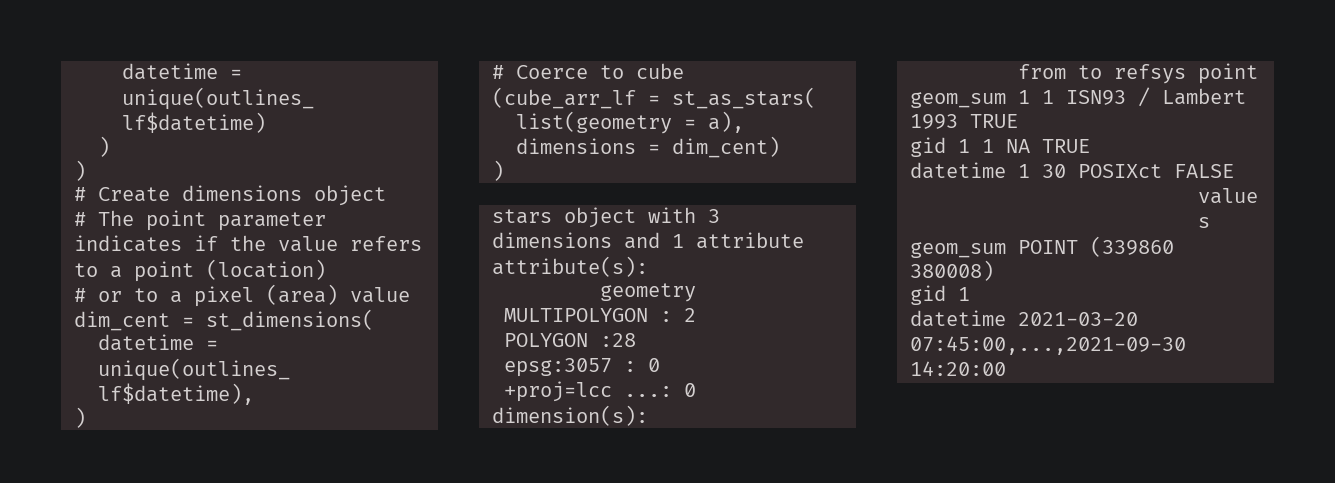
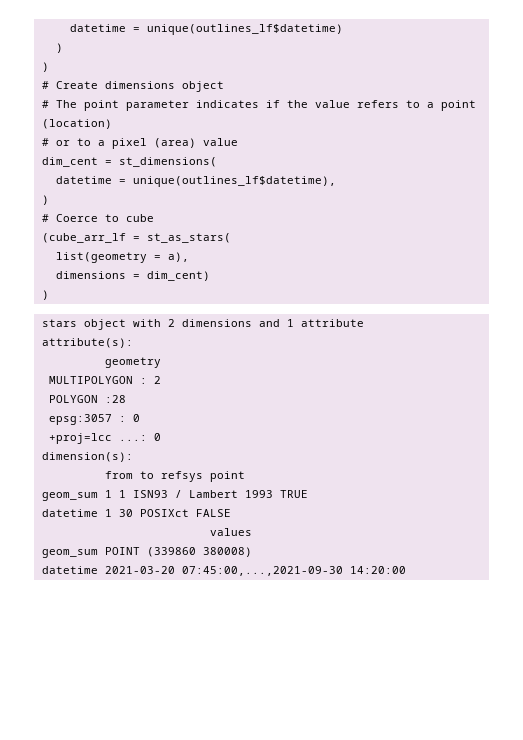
- stars object with 3 dimensions and 1 attribute
+ stars object with 2 dimensions and 1 attribute
- gid 1 1 NA TRUE
  geom_sum POINT (339860 380008)
- gid 1

